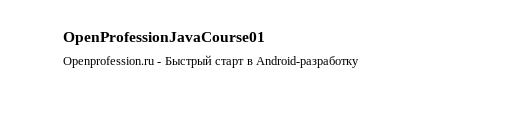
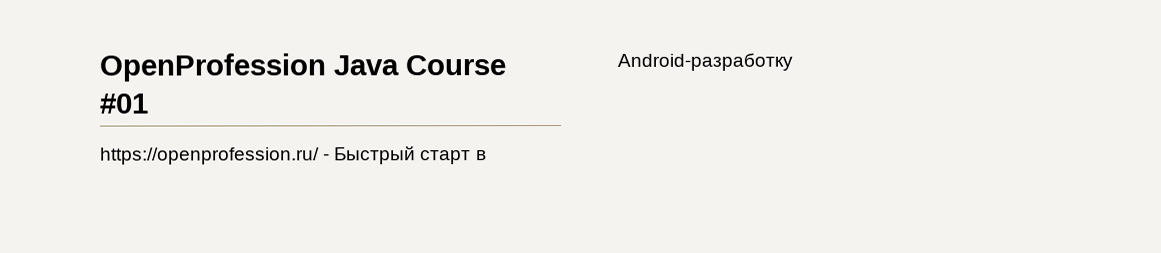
- OpenProfessionJavaCourse01
- Openprofession.ru - Быстрый старт в Android-разработку
+ OpenProfession Java Course #01
+ https://openprofession.ru/ - Быстрый старт в Android-разработку

